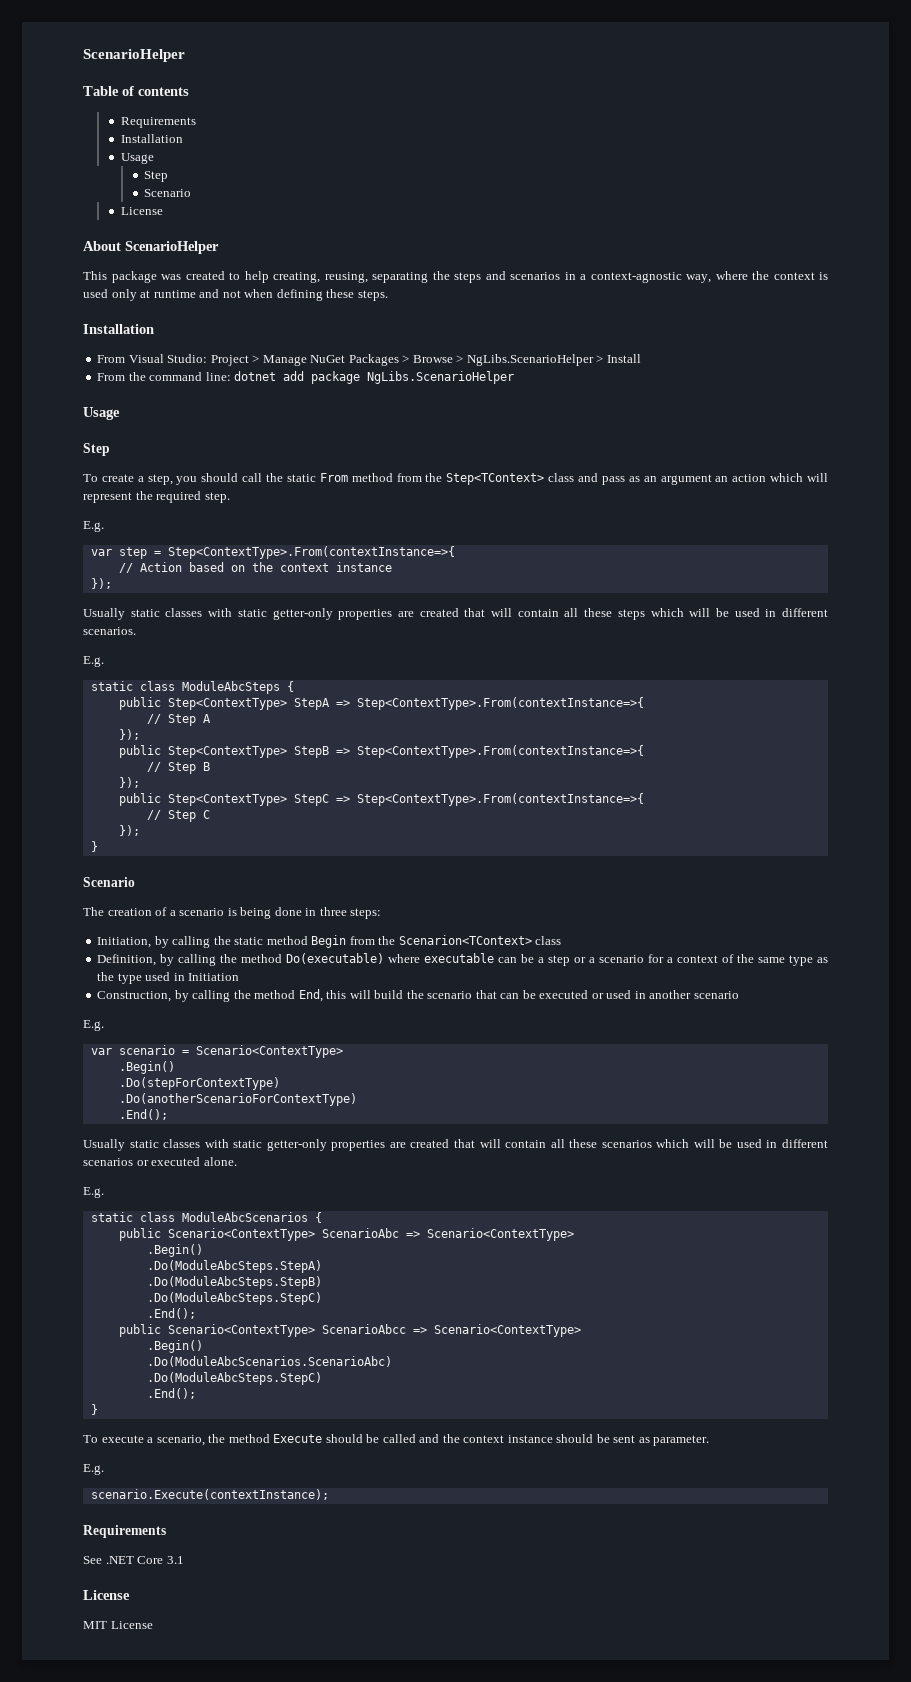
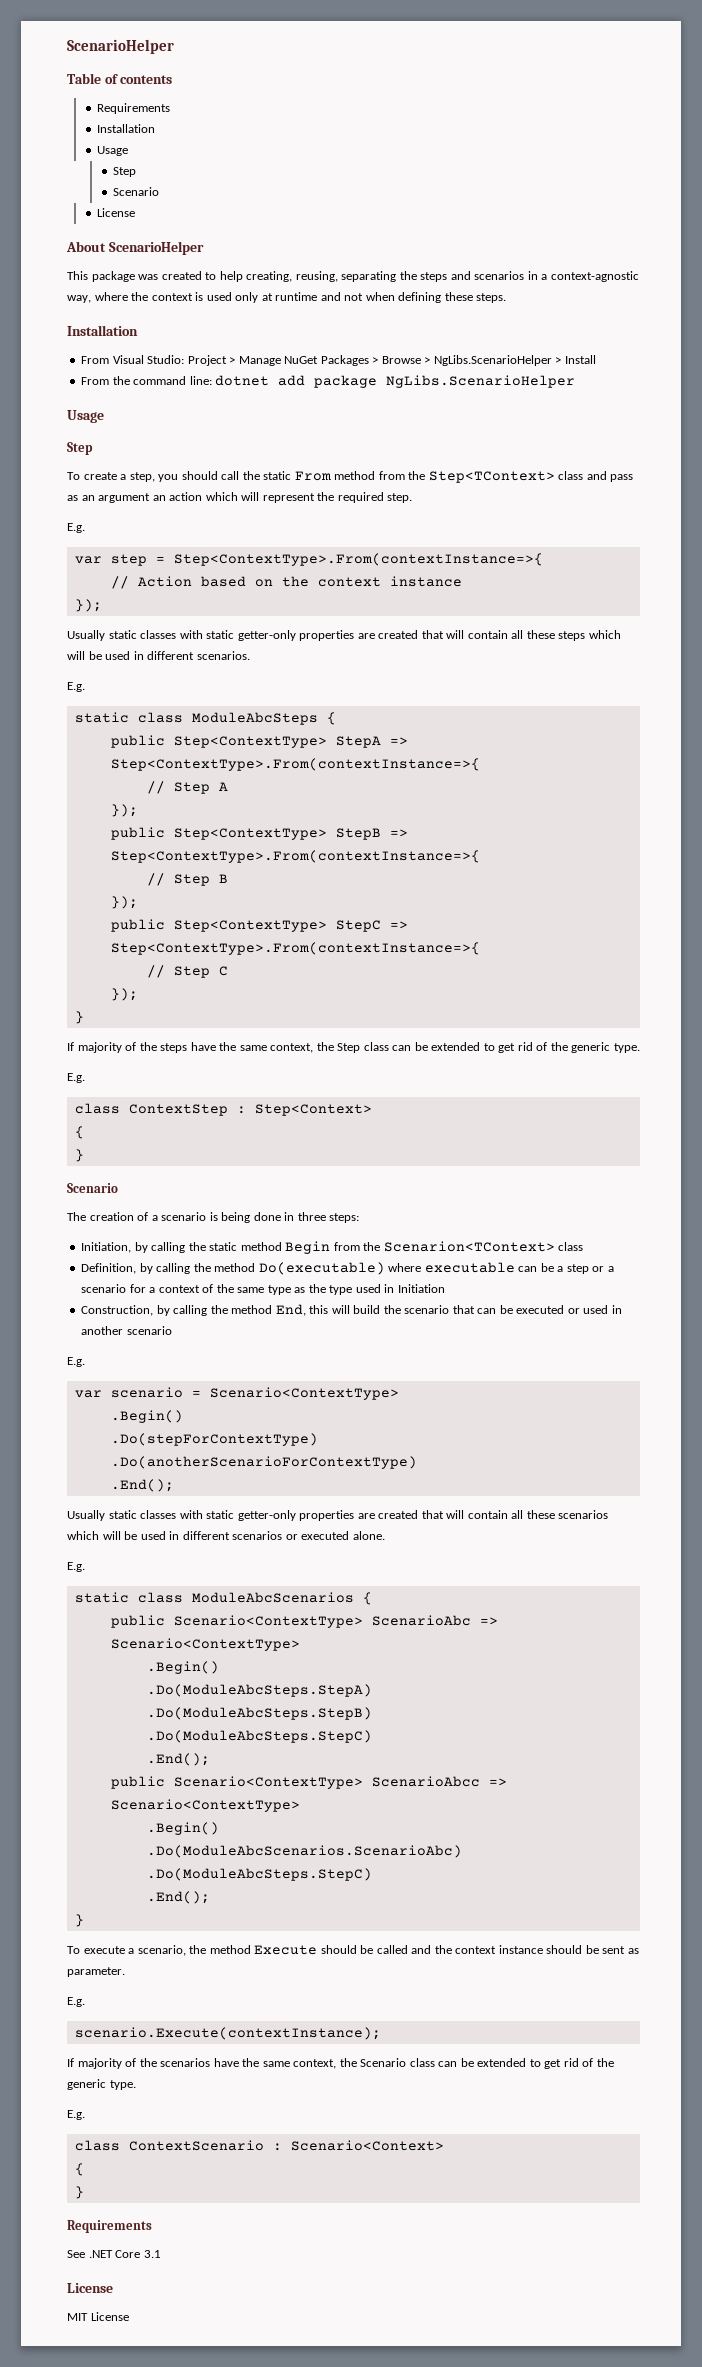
+ If majority of the steps have the same context, the Step class can be extended to get rid of the generic type.
+ E.g.
+ class ContextStep : Step<Context>
+ {
+ }
+ If majority of the scenarios have the same context, the Scenario class can be extended to get rid of the generic type.
+ E.g.
+ class ContextScenario : Scenario<Context>
+ {
+ }

